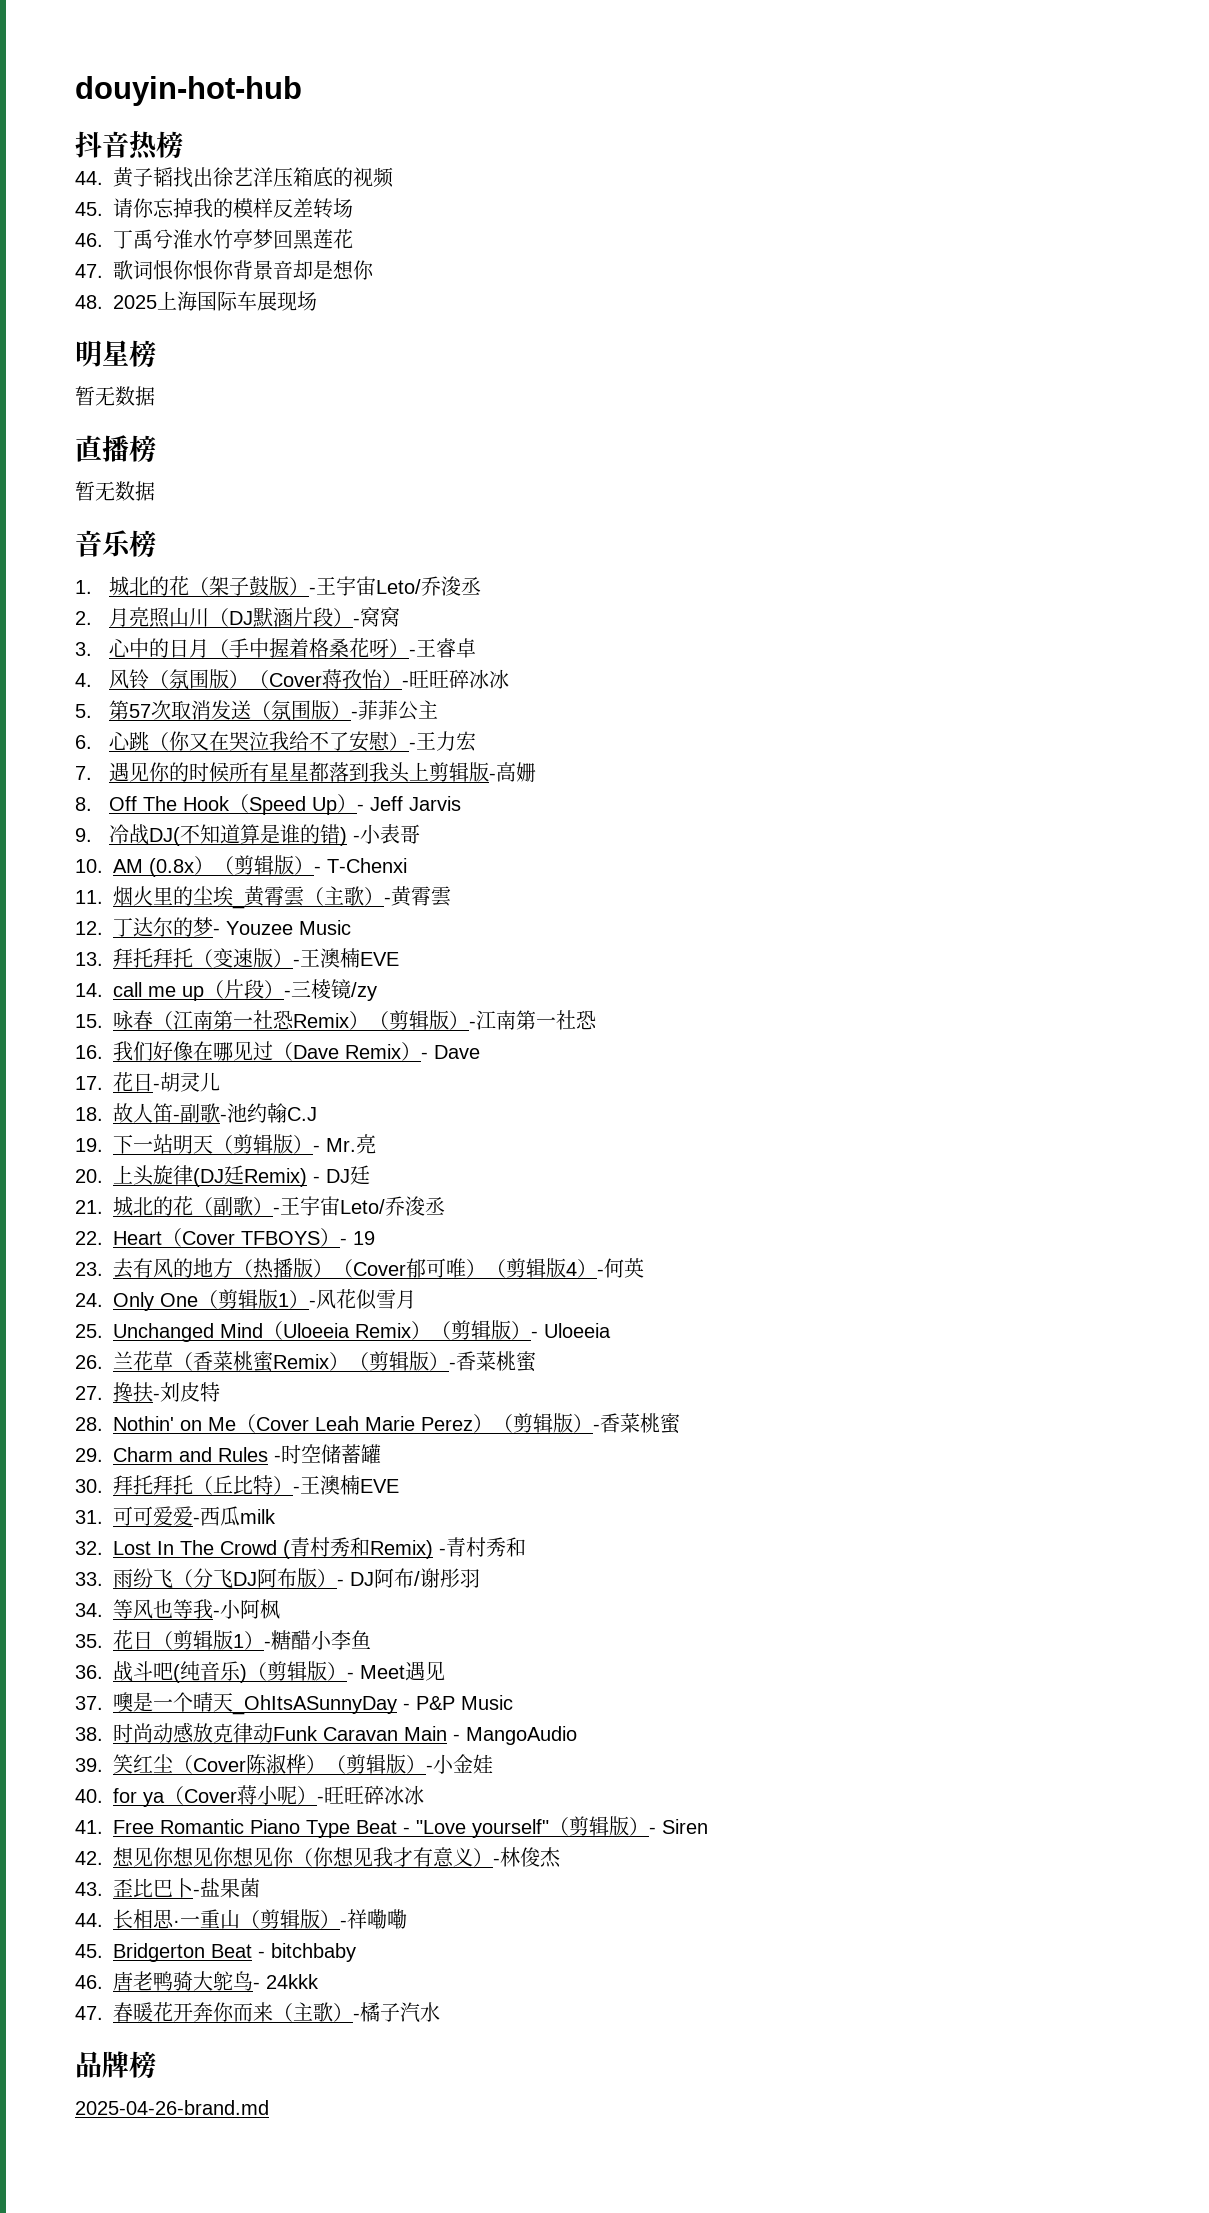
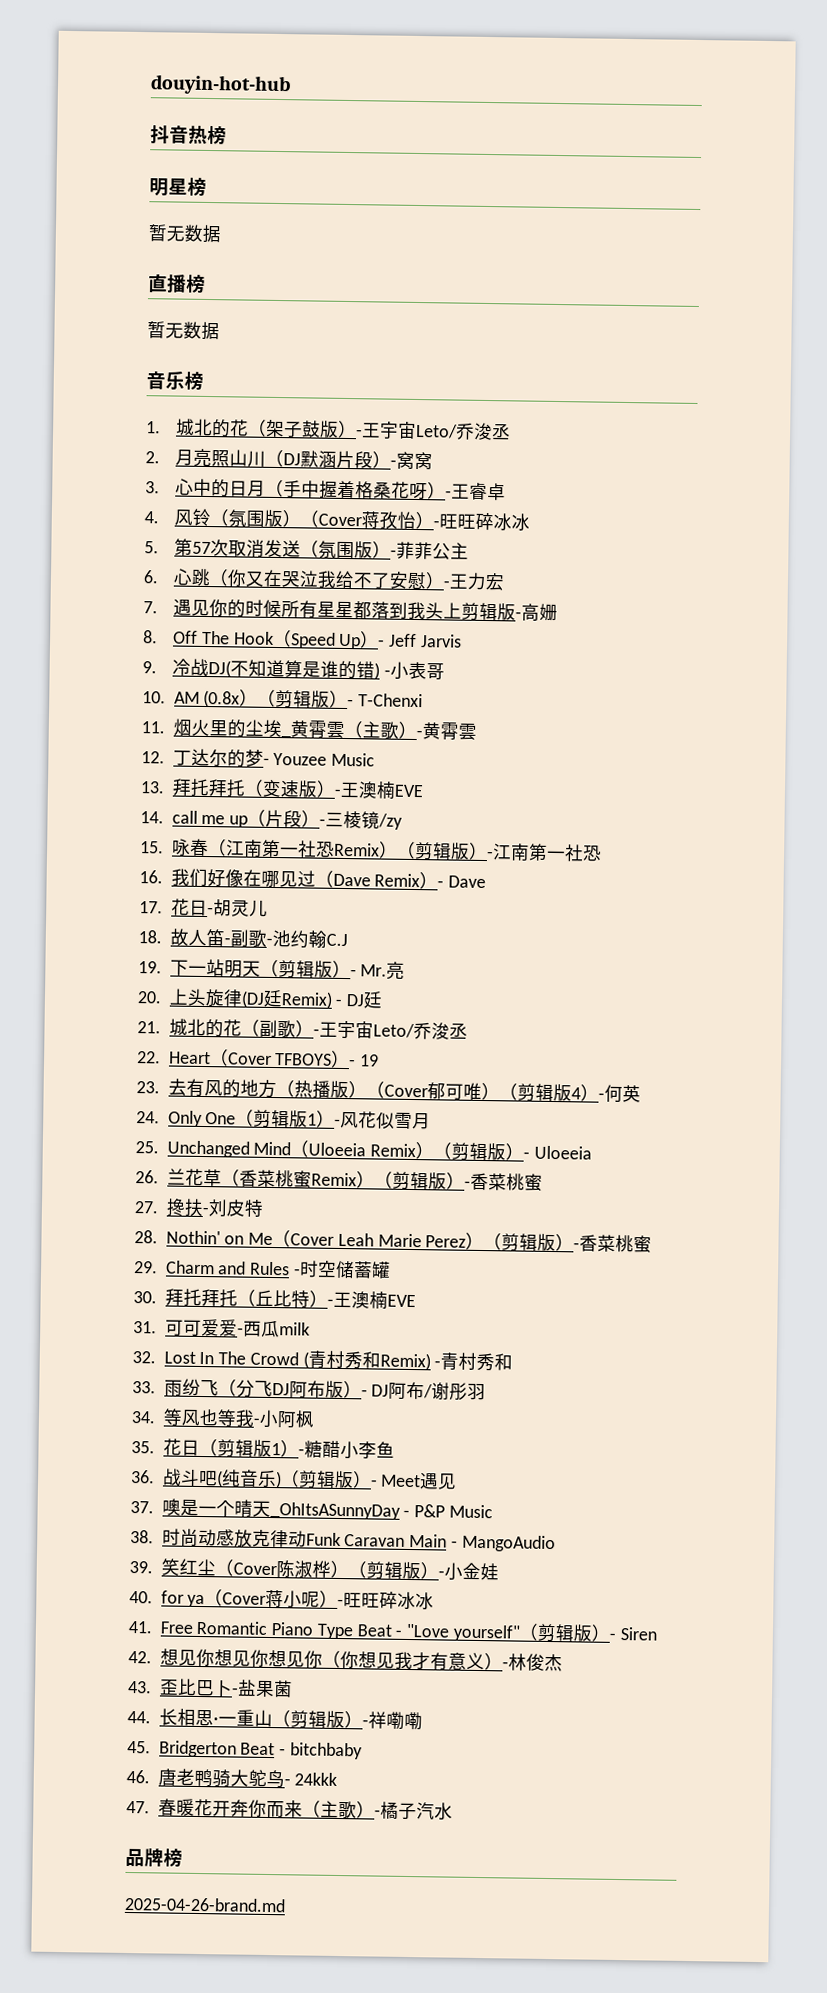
- 44.黄子韬找出徐艺洋压箱底的视频
- 45.请你忘掉我的模样反差转场
- 46.丁禹兮淮水竹亭梦回黑莲花
- 47.歌词恨你恨你背景音却是想你
- 48. 2025上海国际车展现场

